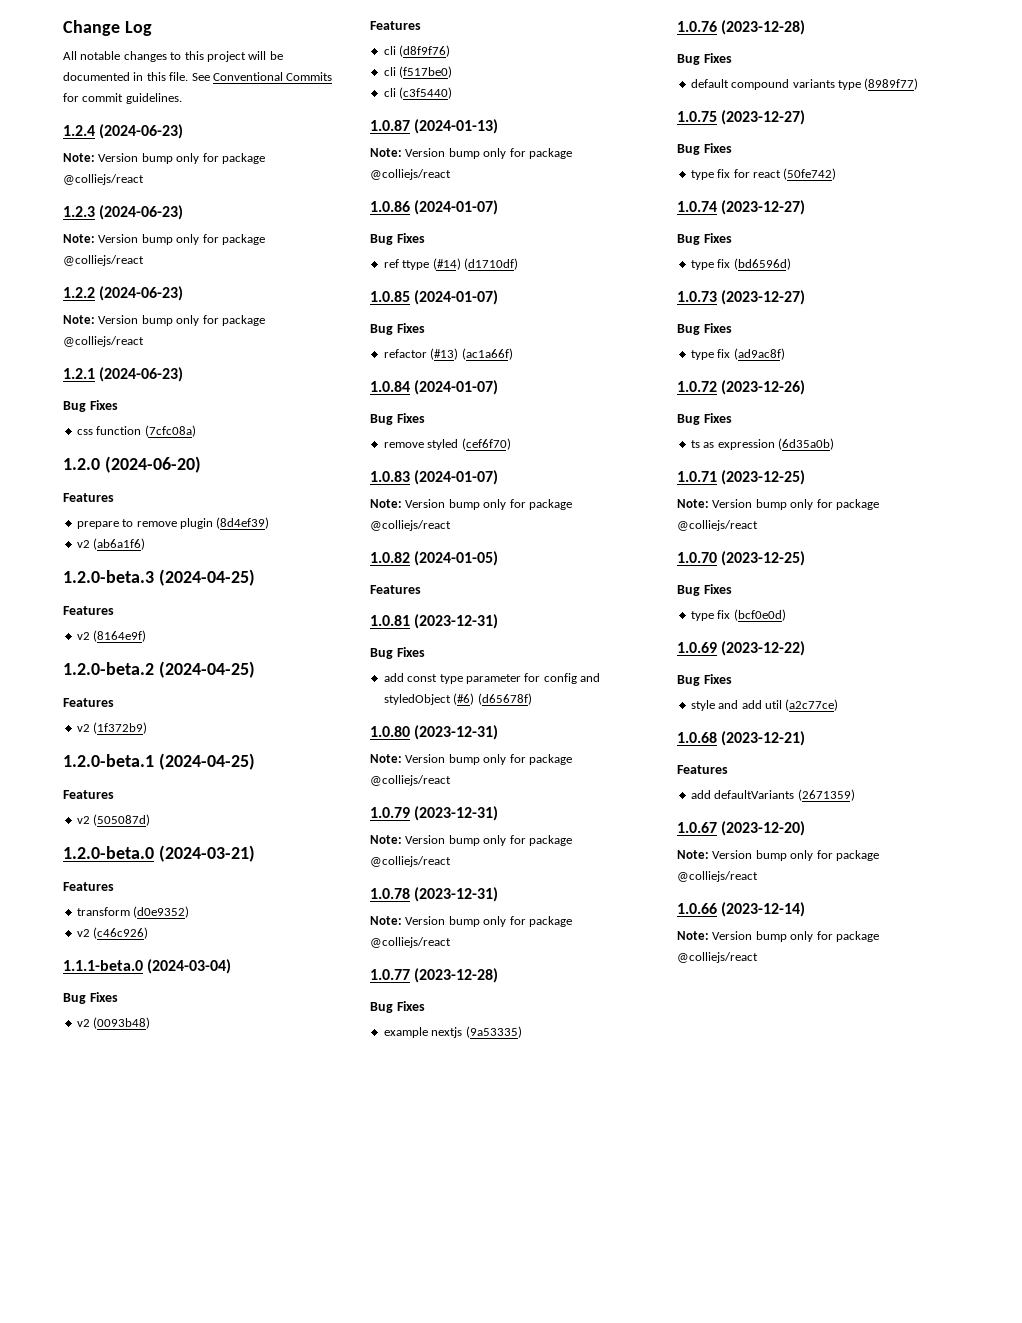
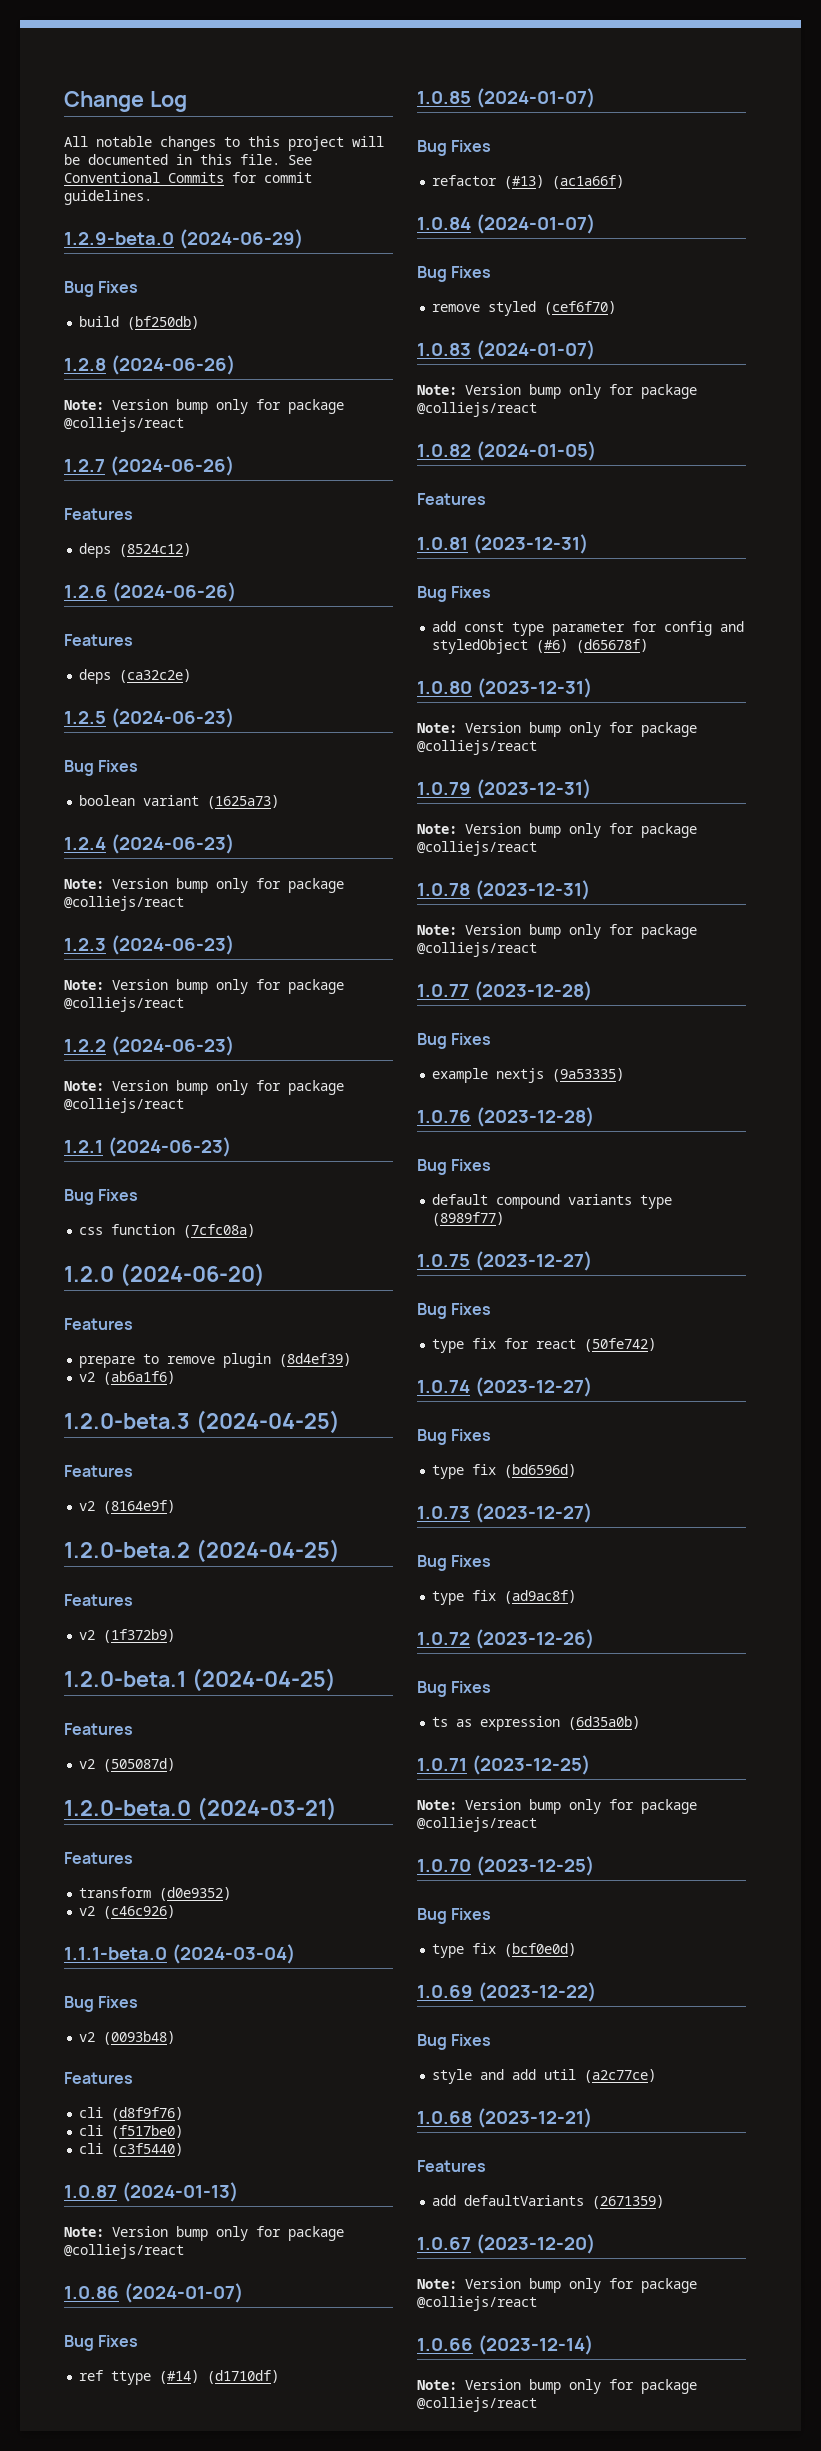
+ 1.2.9-beta.0 (2024-06-29)
+ Bug Fixes
+ build (bf250db)
+ 1.2.8 (2024-06-26)
+ Note: Version bump only for package @colliejs/react
+ 1.2.7 (2024-06-26)
+ Features
+ deps (8524c12)
+ 1.2.6 (2024-06-26)
+ Features
+ deps (ca32c2e)
+ 1.2.5 (2024-06-23)
+ Bug Fixes
+ boolean variant (1625a73)

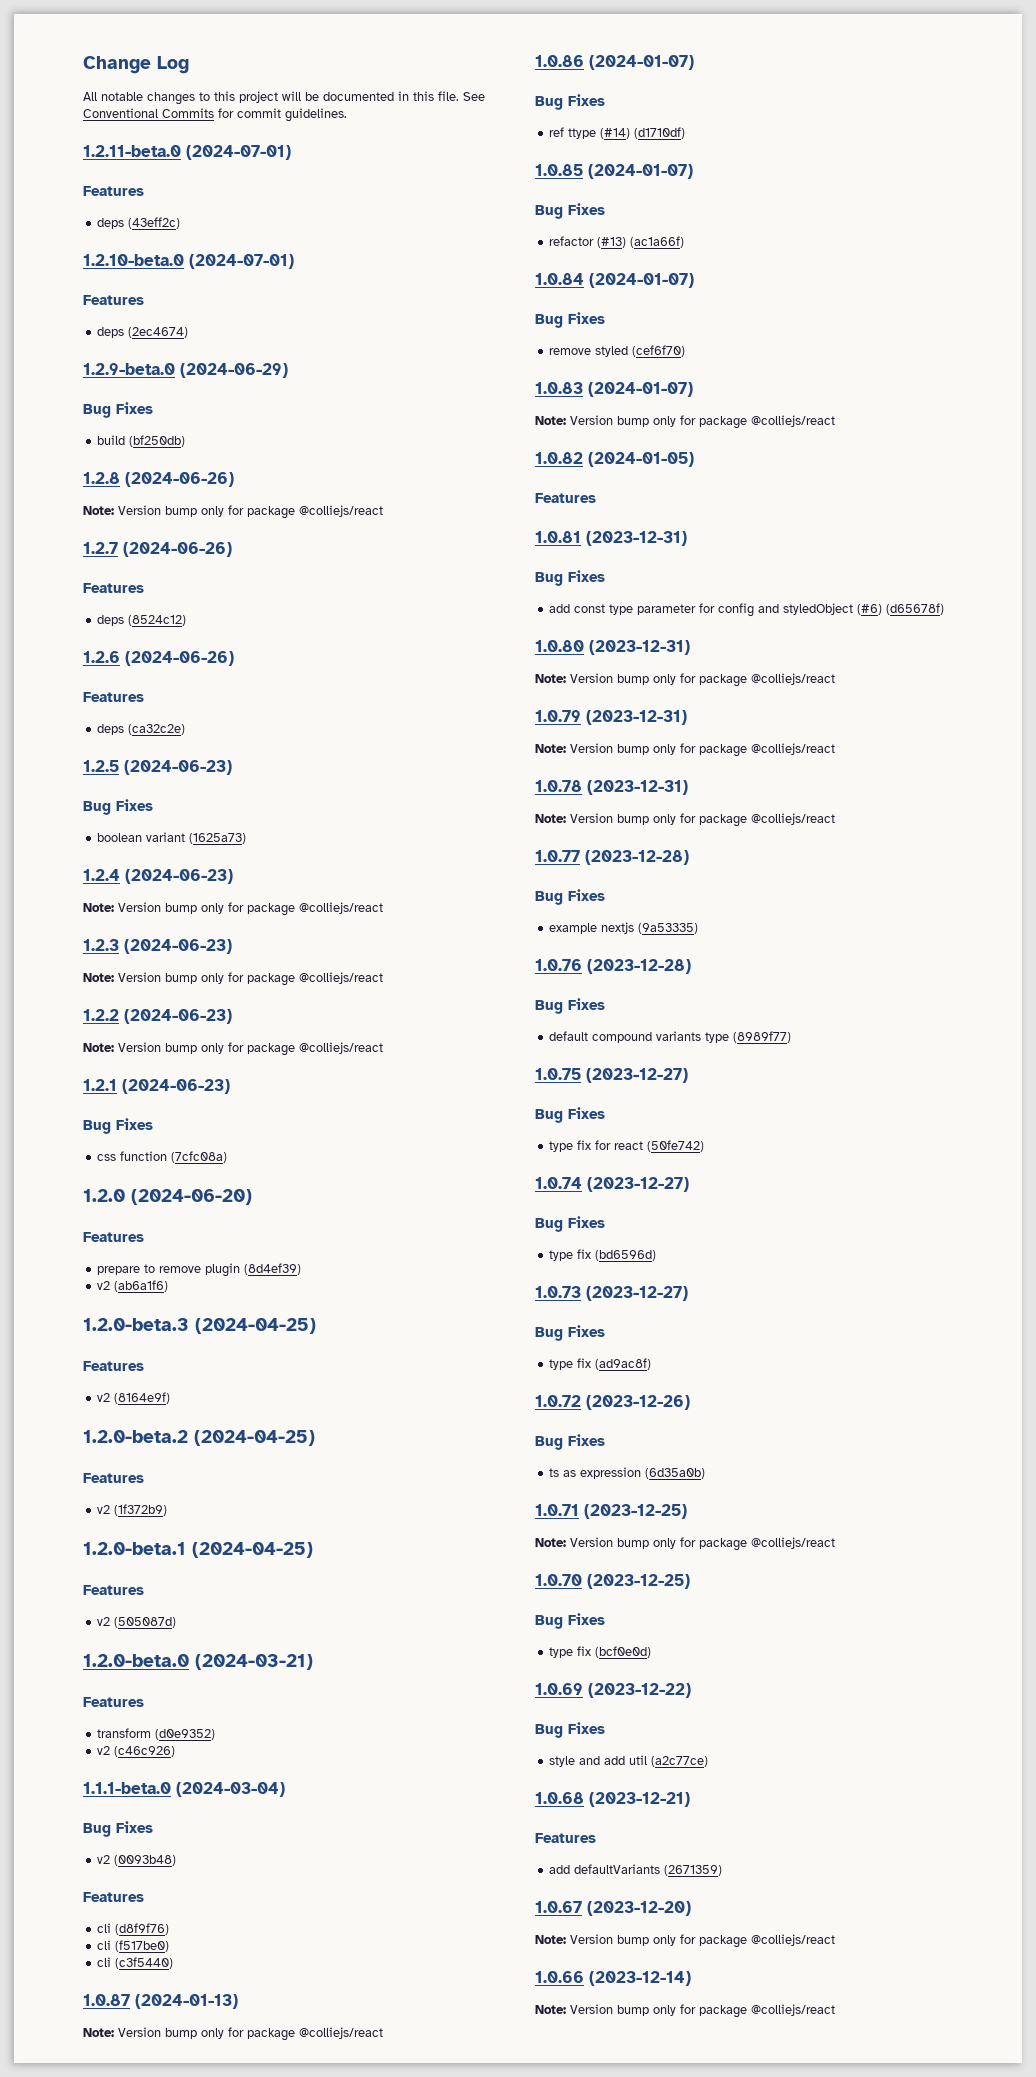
+ 1.2.11-beta.0 (2024-07-01)
+ Features
+ deps (43eff2c)
+ 1.2.10-beta.0 (2024-07-01)
+ Features
+ deps (2ec4674)

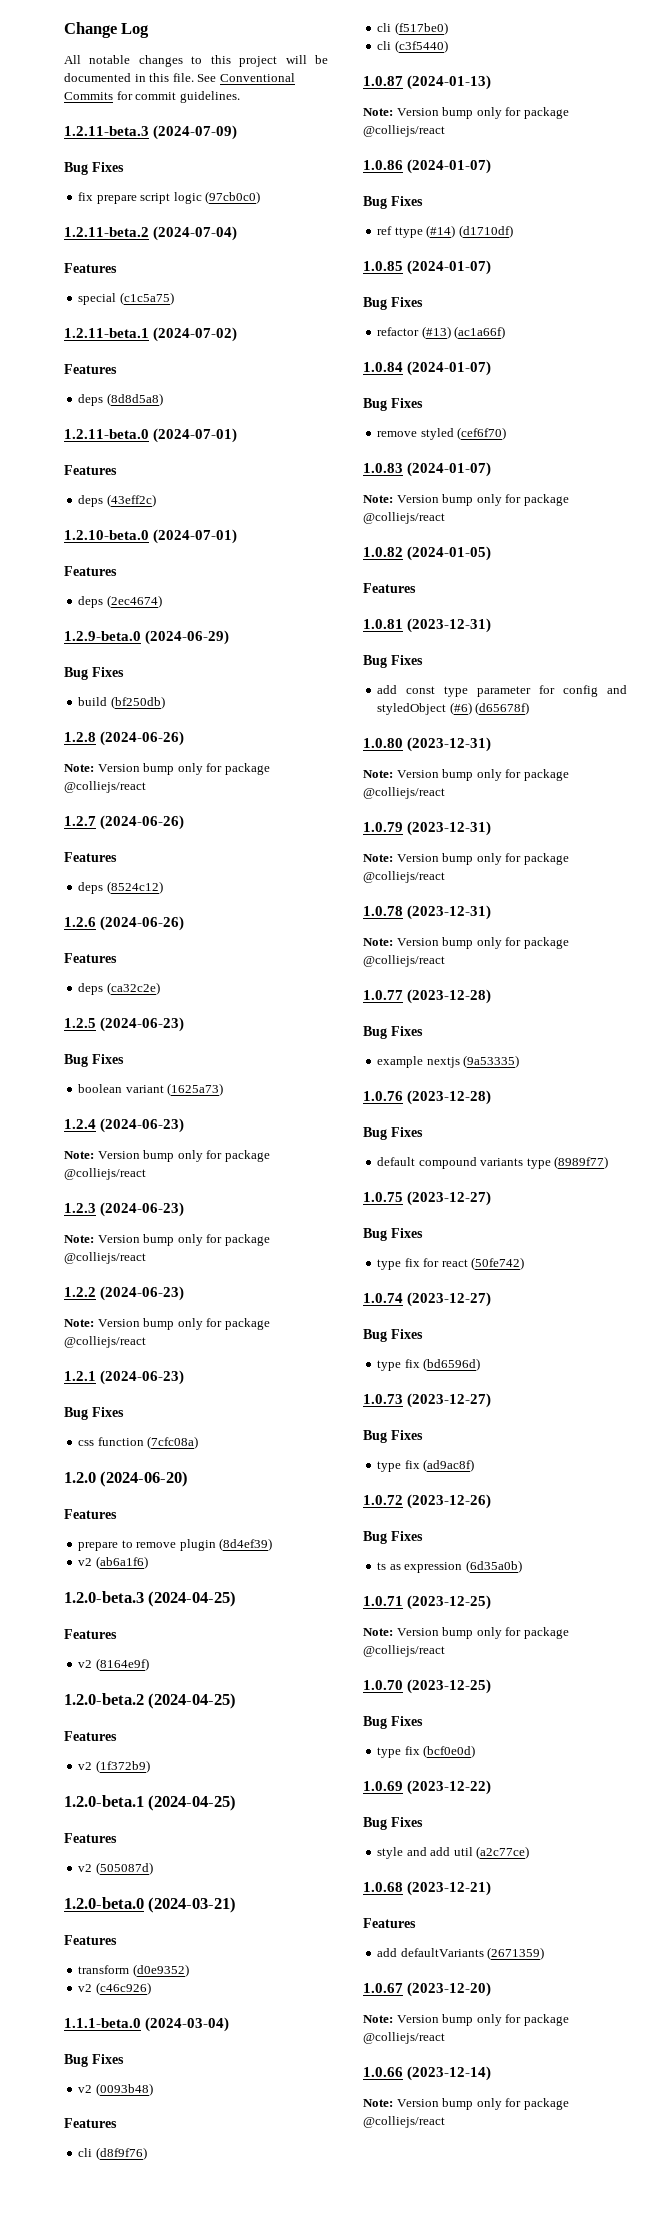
+ 1.2.11-beta.3 (2024-07-09)
+ Bug Fixes
+ fix prepare script logic (97cb0c0)
+ 1.2.11-beta.2 (2024-07-04)
+ Features
+ special (c1c5a75)
+ 1.2.11-beta.1 (2024-07-02)
+ Features
+ deps (8d8d5a8)

